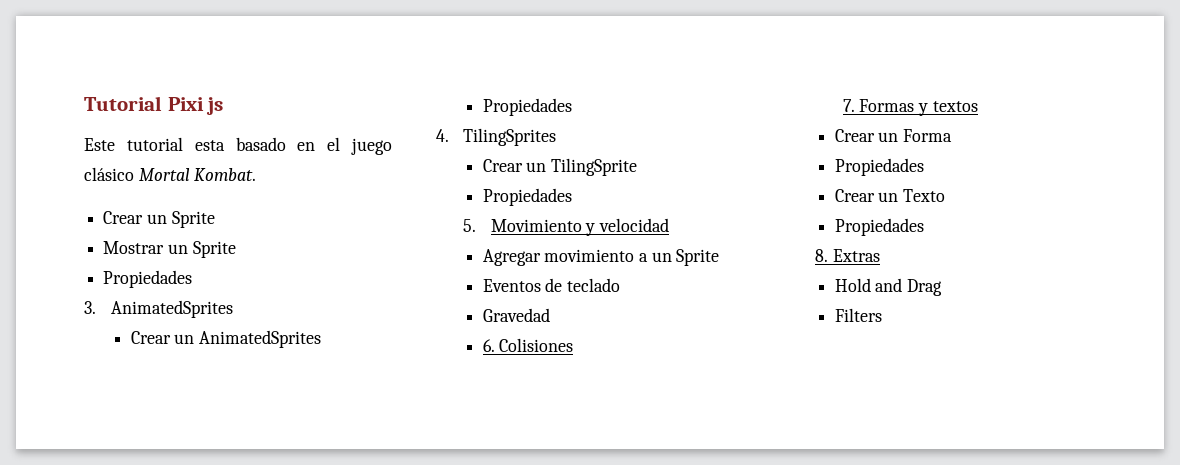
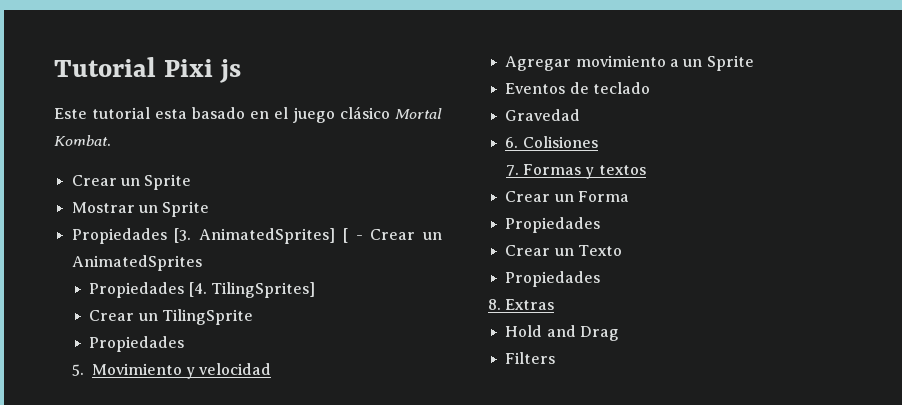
  Mostrar un Sprite
- Propiedades
- 3. AnimatedSprites
- Crear un AnimatedSprites
- Propiedades
- 4. TilingSprites
+ Propiedades [3. AnimatedSprites] [ - Crear un AnimatedSprites
+ Propiedades [4. TilingSprites]

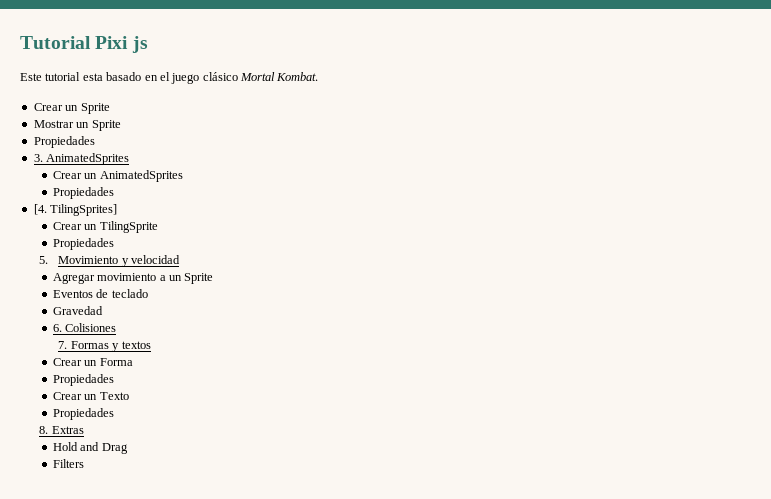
  Mostrar un Sprite
- Propiedades [3. AnimatedSprites] [ - Crear un AnimatedSprites
- Propiedades [4. TilingSprites]
+ Propiedades
+ 3. AnimatedSprites
+ Crear un AnimatedSprites
+ Propiedades
+ [4. TilingSprites]

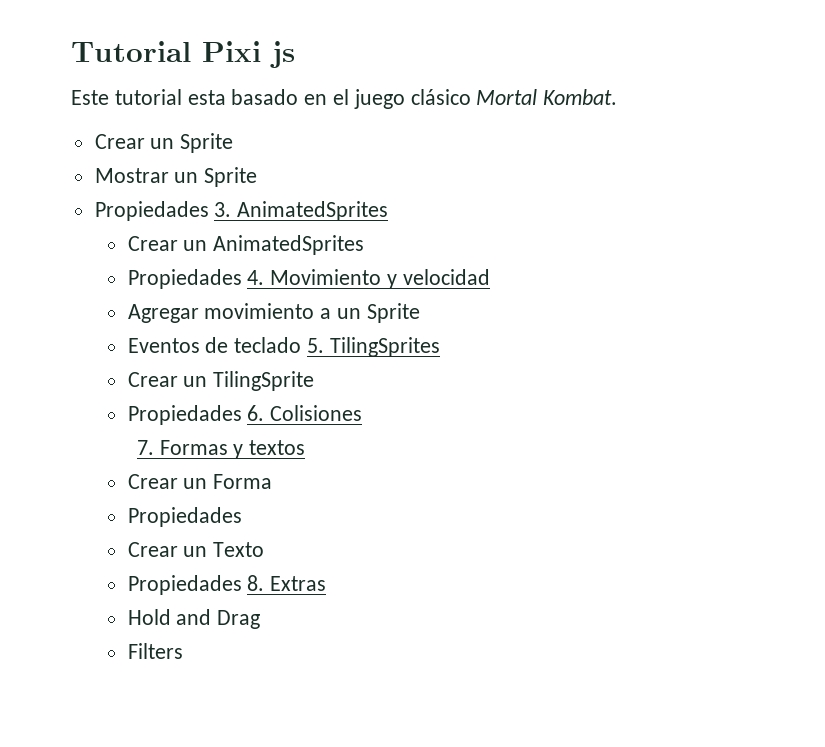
  Mostrar un Sprite
- Propiedades
- 3. AnimatedSprites
+ Propiedades 3. AnimatedSprites
  Crear un AnimatedSprites
- Propiedades
- [4. TilingSprites]
- Crear un TilingSprite
- Propiedades
- 5. Movimiento y velocidad
+ Propiedades 4. Movimiento y velocidad
- Eventos de teclado
- Gravedad
- 6. Colisiones
+ Eventos de teclado 5. TilingSprites
+ Crear un TilingSprite
+ Propiedades 6. Colisiones
  Crear un Texto
- Propiedades
- 8. Extras
+ Propiedades 8. Extras

